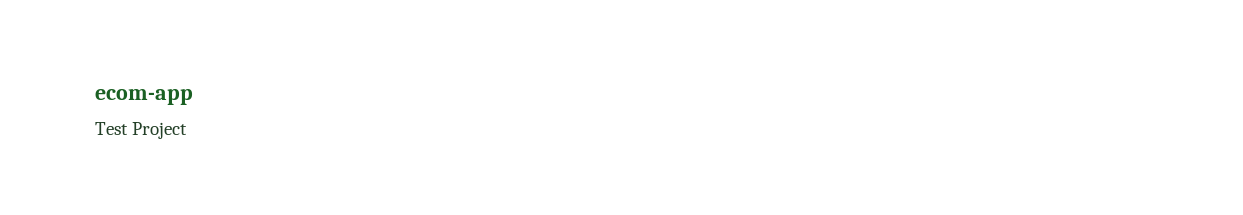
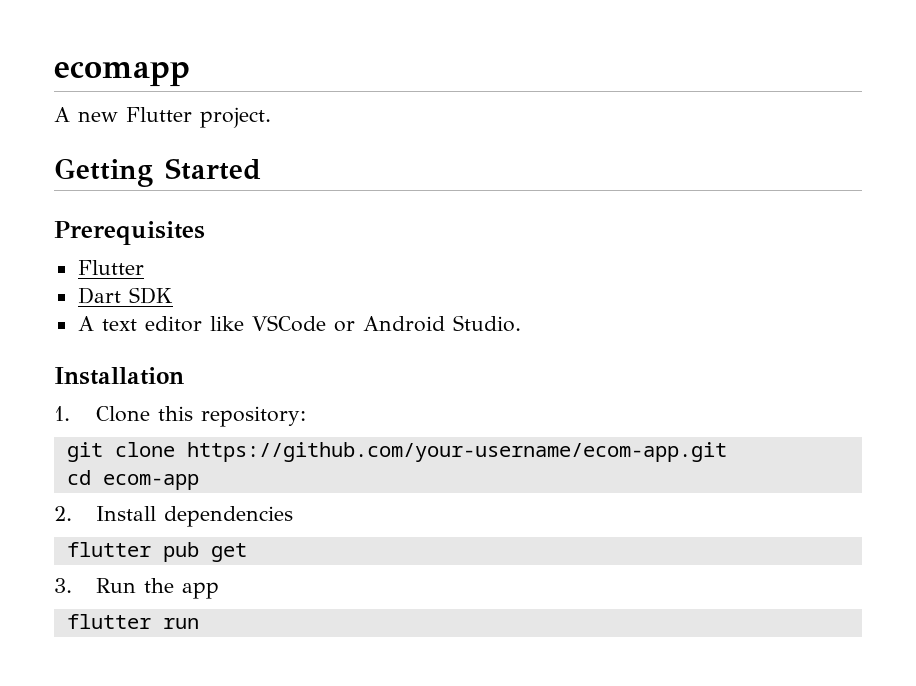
- ecom-app
- Test Project
+ ecomapp
+ A new Flutter project.
+ Getting Started
+ Prerequisites
+ Flutter
+ Dart SDK
+ A text editor like VSCode or Android Studio.
+ Installation
+ 1. Clone this repository:
+ git clone https://github.com/your-username/ecom-app.git
+ cd ecom-app
+ 2. Install dependencies
+ flutter pub get
+ 3. Run the app
+ flutter run

